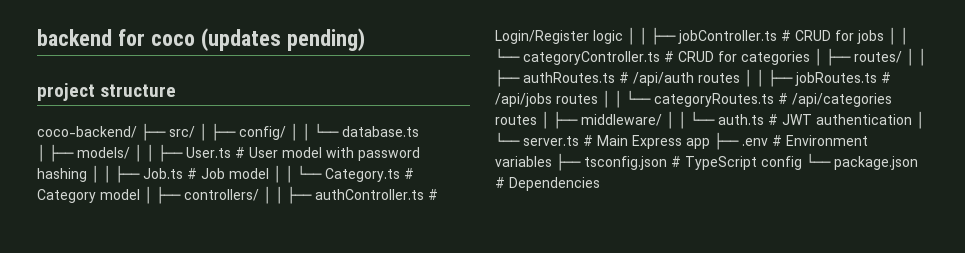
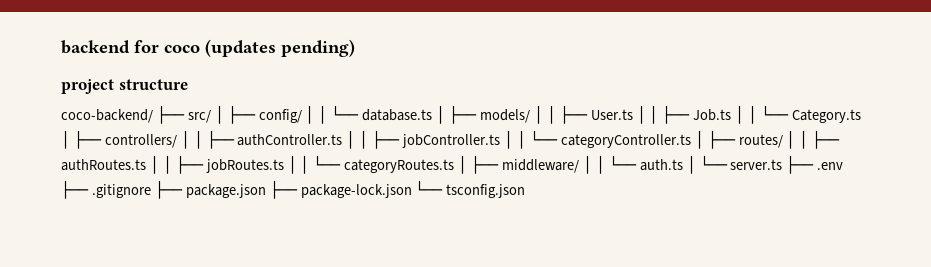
- coco-backend/ ├── src/ │ ├── config/ │ │ └── database.ts
- │ ├── models/ │ │ ├── User.ts # User model with password hashing │ │ ├── Job.ts # Job model │ │ └── Category.ts # Category model │ ├── controllers/ │ │ ├── authController.ts # Login/Register logic │ │ ├── jobController.ts # CRUD for jobs │ │ └── categoryController.ts # CRUD for categories │ ├── routes/ │ │ ├── authRoutes.ts # /api/auth routes │ │ ├── jobRoutes.ts # /api/jobs routes │ │ └── categoryRoutes.ts # /api/categories routes │ ├── middleware/ │ │ └── auth.ts # JWT authentication │ └── server.ts # Main Express app ├── .env # Environment variables ├── tsconfig.json # TypeScript config └── package.json # Dependencies
+ coco-backend/ ├── src/ │ ├── config/ │ │ └── database.ts │ ├── models/ │ │ ├── User.ts │ │ ├── Job.ts │ │ └── Category.ts │ ├── controllers/ │ │ ├── authController.ts │ │ ├── jobController.ts │ │ └── categoryController.ts │ ├── routes/ │ │ ├── authRoutes.ts │ │ ├── jobRoutes.ts │ │ └── categoryRoutes.ts │ ├── middleware/ │ │ └── auth.ts │ └── server.ts ├── .env ├── .gitignore ├── package.json ├── package-lock.json └── tsconfig.json

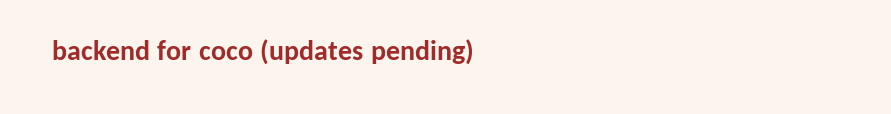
- project structure
- coco-backend/ ├── src/ │ ├── config/ │ │ └── database.ts │ ├── models/ │ │ ├── User.ts │ │ ├── Job.ts │ │ └── Category.ts │ ├── controllers/ │ │ ├── authController.ts │ │ ├── jobController.ts │ │ └── categoryController.ts │ ├── routes/ │ │ ├── authRoutes.ts │ │ ├── jobRoutes.ts │ │ └── categoryRoutes.ts │ ├── middleware/ │ │ └── auth.ts │ └── server.ts ├── .env ├── .gitignore ├── package.json ├── package-lock.json └── tsconfig.json

